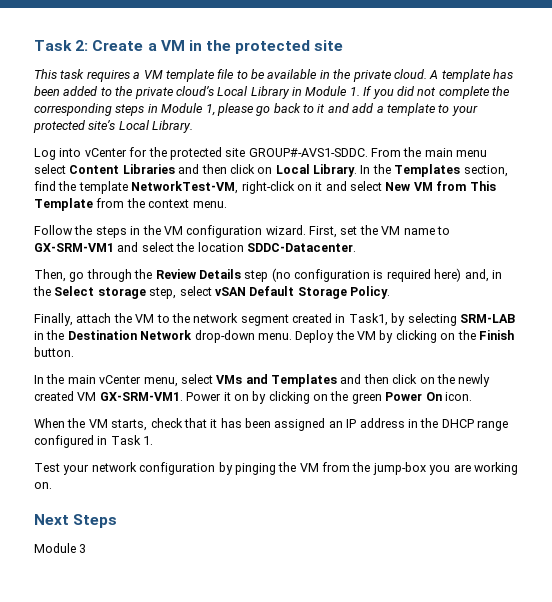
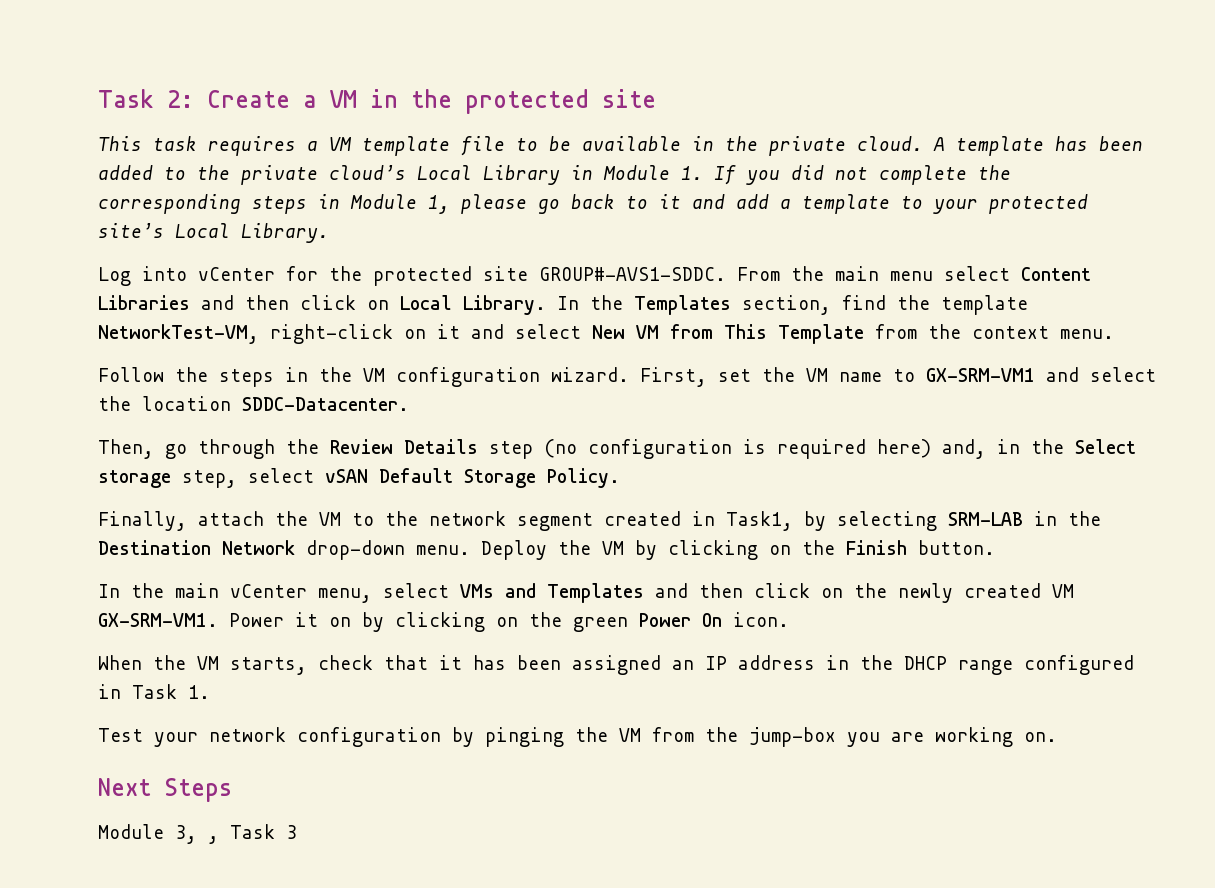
- Module 3
+ Module 3, , Task 3

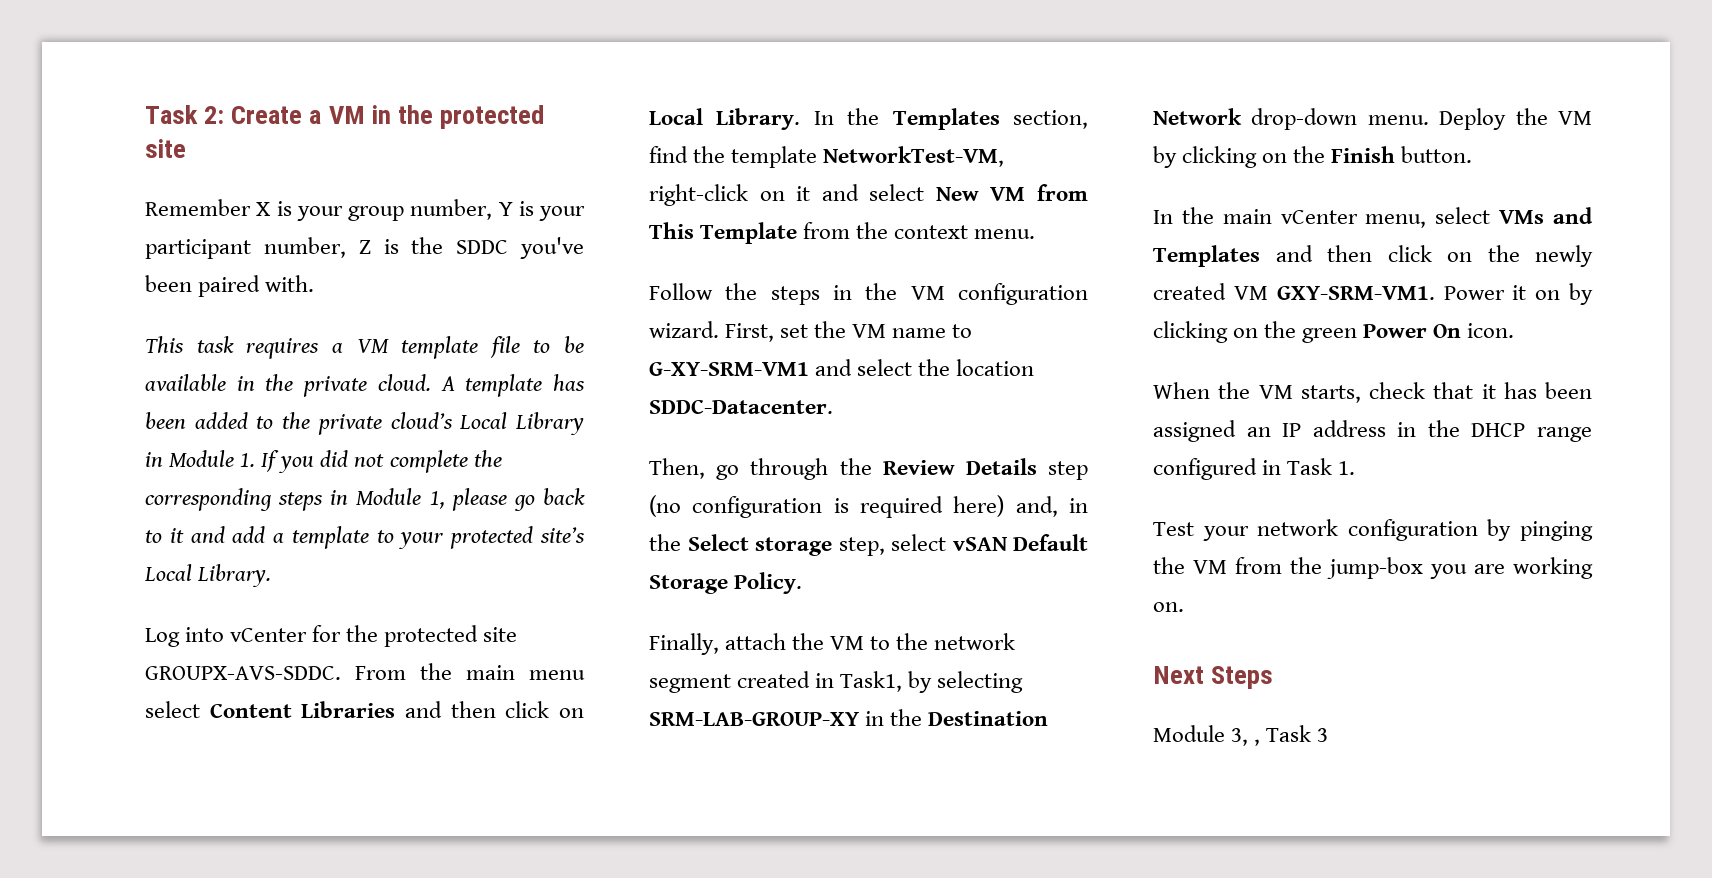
+ Remember X is your group number, Y is your participant number, Z is the SDDC you've been paired with.
- Log into vCenter for the protected site GROUP#-AVS1-SDDC.
+ Log into vCenter for the protected site GROUPX-AVS-SDDC.
- First, set the VM name to GX-SRM-VM1 and select the location SDDC-Datacenter.
+ First, set the VM name to G-XY-SRM-VM1 and select the location SDDC-Datacenter.
- Finally, attach the VM to the network segment created in Task1, by selecting SRM-LAB in the Destination Network drop-down menu.
+ Finally, attach the VM to the network segment created in Task1, by selecting SRM-LAB-GROUP-XY in the Destination Network drop-down menu.
- In the main vCenter menu, select VMs and Templates and then click on the newly created VM GX-SRM-VM1.
+ In the main vCenter menu, select VMs and Templates and then click on the newly created VM GXY-SRM-VM1.

